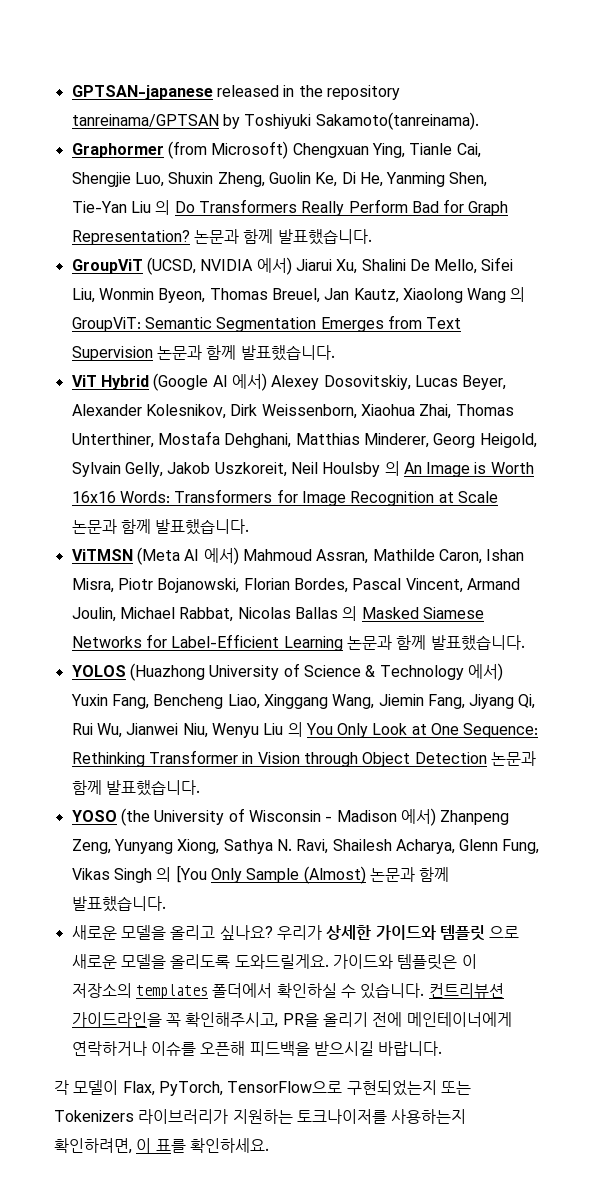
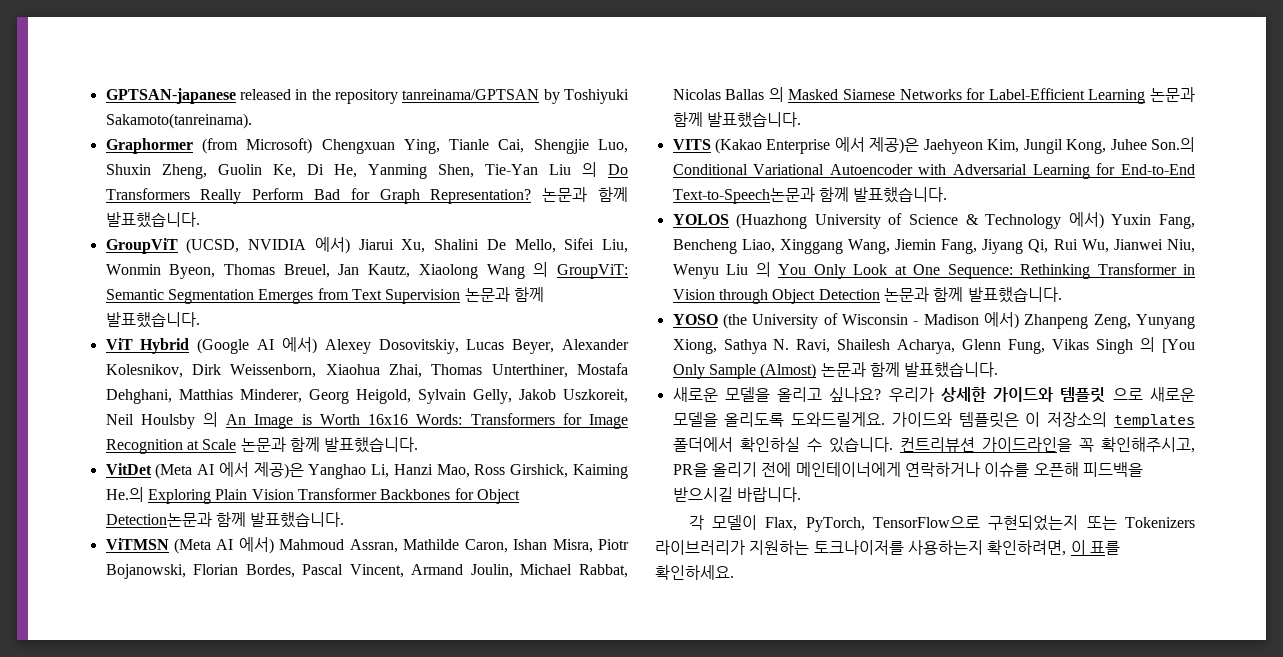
+ VitDet (Meta AI 에서 제공)은 Yanghao Li, Hanzi Mao, Ross Girshick, Kaiming He.의 Exploring Plain Vision Transformer Backbones for Object Detection논문과 함께 발표했습니다.
+ VITS (Kakao Enterprise 에서 제공)은 Jaehyeon Kim, Jungil Kong, Juhee Son.의 Conditional Variational Autoencoder with Adversarial Learning for End-to-End Text-to-Speech논문과 함께 발표했습니다.

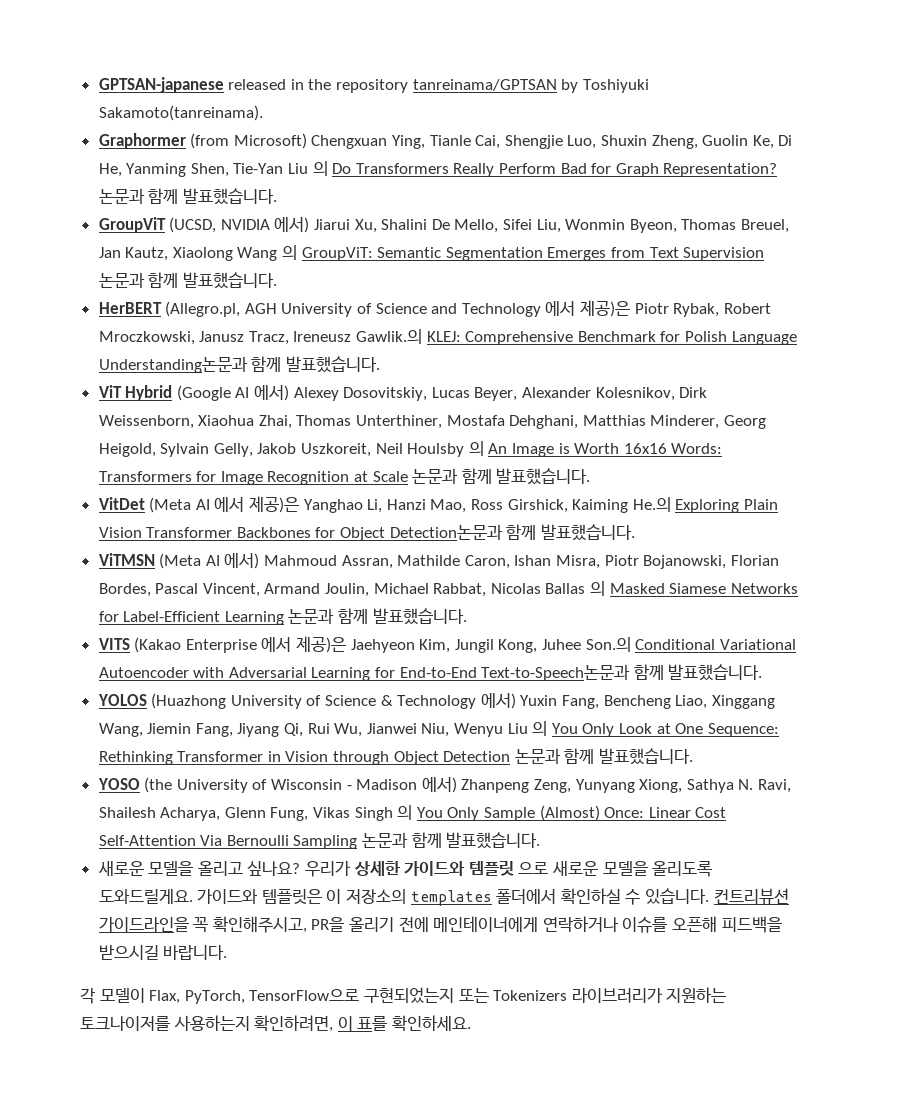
+ HerBERT (Allegro.pl, AGH University of Science and Technology 에서 제공)은 Piotr Rybak, Robert Mroczkowski, Janusz Tracz, Ireneusz Gawlik.의 KLEJ: Comprehensive Benchmark for Polish Language Understanding논문과 함께 발표했습니다.
- YOSO (the University of Wisconsin - Madison 에서) Zhanpeng Zeng, Yunyang Xiong, Sathya N. Ravi, Shailesh Acharya, Glenn Fung, Vikas Singh 의 [You Only Sample (Almost) 논문과 함께 발표했습니다.
+ YOSO (the University of Wisconsin - Madison 에서) Zhanpeng Zeng, Yunyang Xiong, Sathya N. Ravi, Shailesh Acharya, Glenn Fung, Vikas Singh 의 You Only Sample (Almost) Once: Linear Cost Self-Attention Via Bernoulli Sampling 논문과 함께 발표했습니다.

